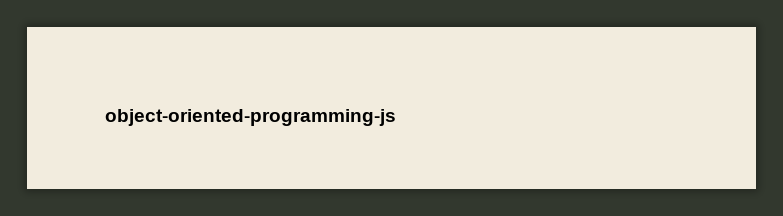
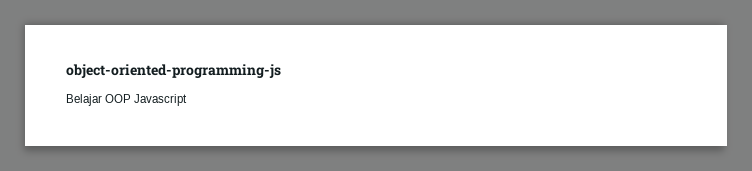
+ Belajar OOP Javascript

